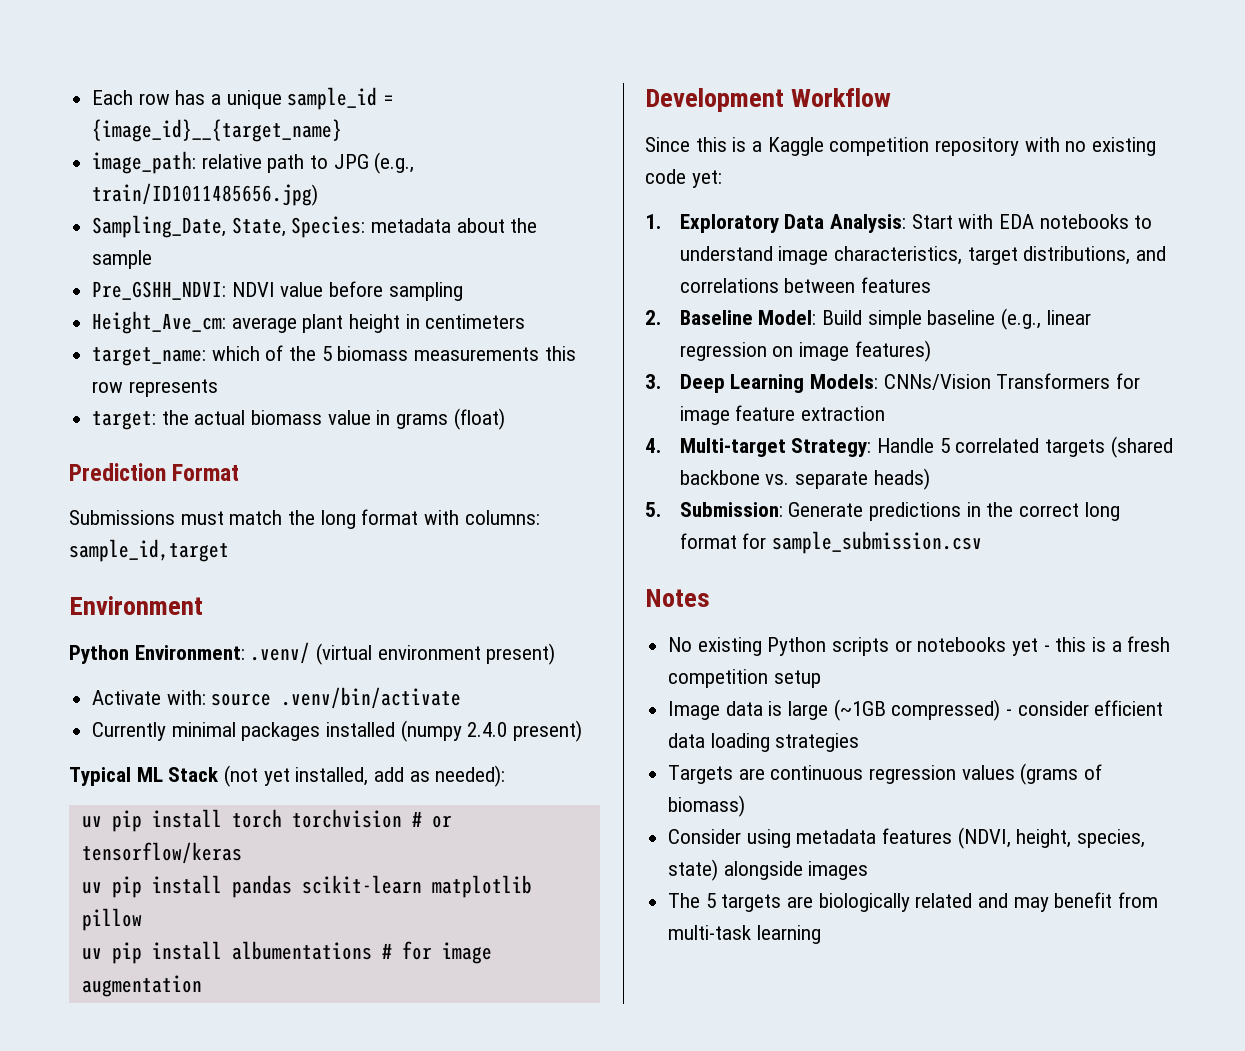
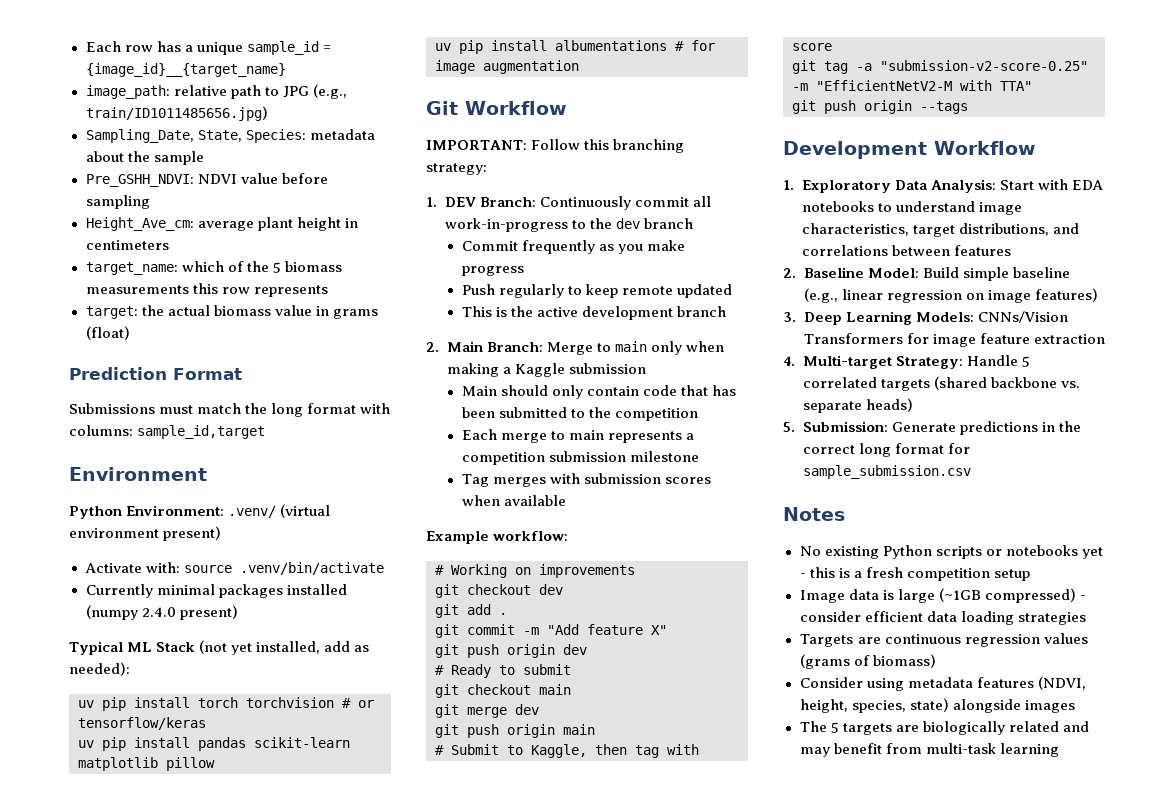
+ Git Workflow
+ IMPORTANT: Follow this branching strategy:
+ 1. DEV Branch: Continuously commit all work-in-progress to the dev branch
+ Commit frequently as you make progress
+ Push regularly to keep remote updated
+ This is the active development branch
+ 2. Main Branch: Merge to main only when making a Kaggle submission
+ Main should only contain code that has been submitted to the competition
+ Each merge to main represents a competition submission milestone
+ Tag merges with submission scores when available
+ Example workflow:
+ # Working on improvements
+ git checkout dev
+ git add .
+ git commit -m "Add feature X"
+ git push origin dev
+ # Ready to submit
+ git checkout main
+ git merge dev
+ git push origin main
+ # Submit to Kaggle, then tag with score
+ git tag -a "submission-v2-score-0.25" -m "EfficientNetV2-M with TTA"
+ git push origin --tags
  Development Workflow
- Since this is a Kaggle competition repository with no existing code yet:

